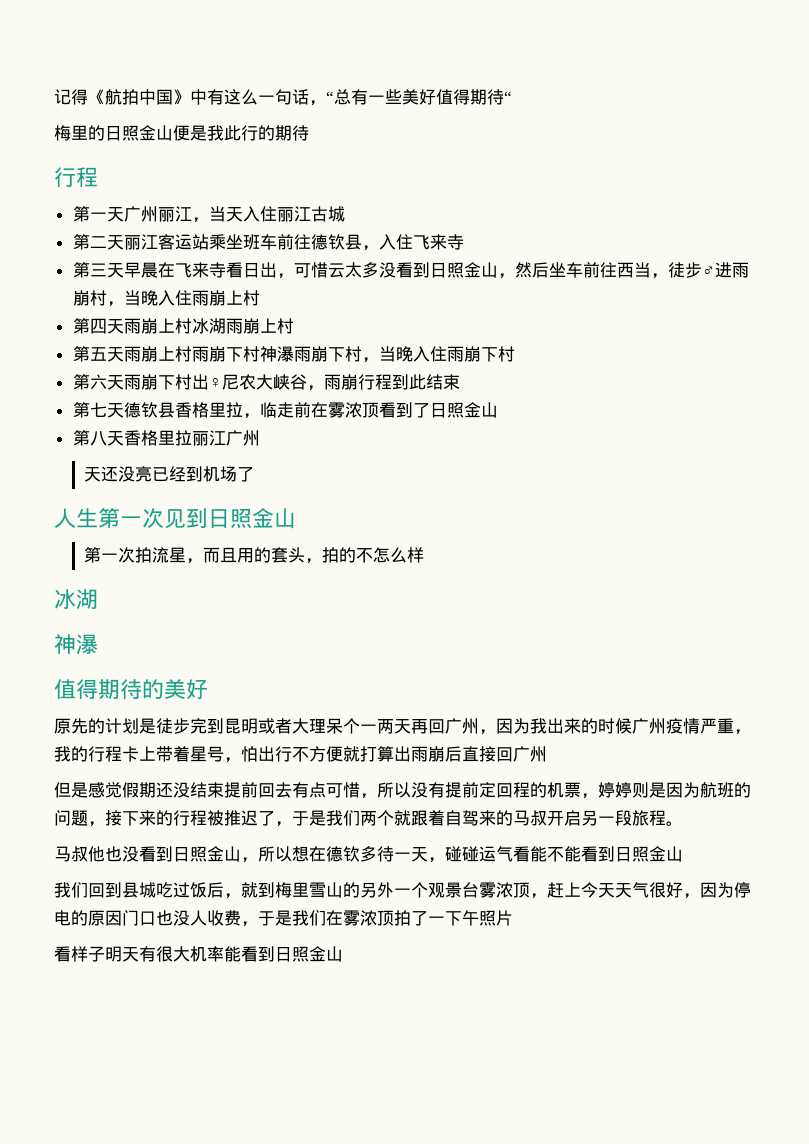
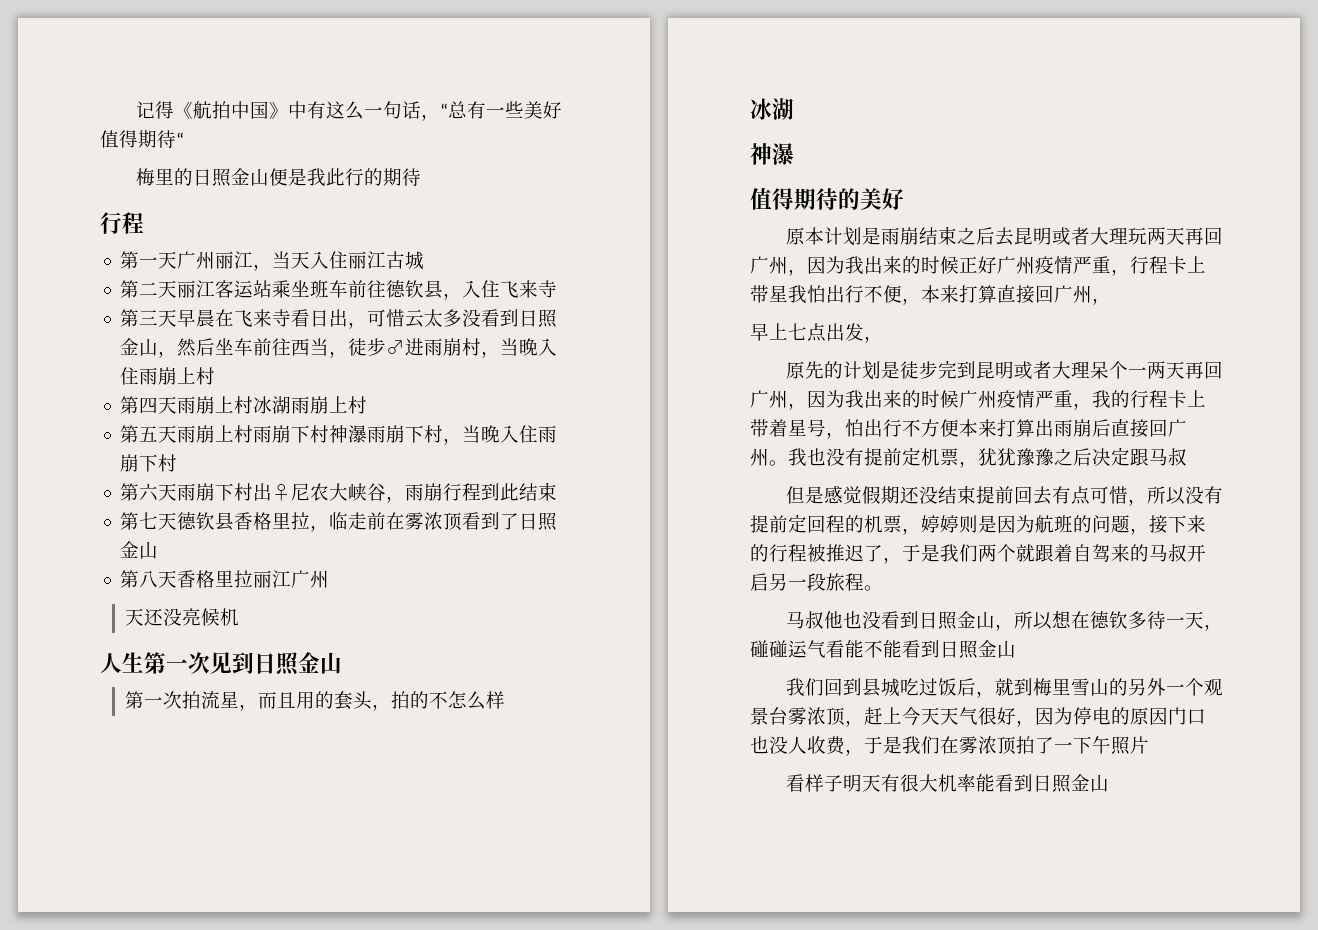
- 天还没亮已经到机场了
+ 天还没亮候机
+ 原本计划是雨崩结束之后去昆明或者大理玩两天再回广州，因为我出来的时候正好广州疫情严重，行程卡上带星我怕出行不便，本来打算直接回广州，
+ 早上七点出发，
- 原先的计划是徒步完到昆明或者大理呆个一两天再回广州，因为我出来的时候广州疫情严重，我的行程卡上带着星号，怕出行不方便就打算出雨崩后直接回广州
+ 原先的计划是徒步完到昆明或者大理呆个一两天再回广州，因为我出来的时候广州疫情严重，我的行程卡上带着星号，怕出行不方便本来打算出雨崩后直接回广州。我也没有提前定机票，犹犹豫豫之后决定跟马叔

